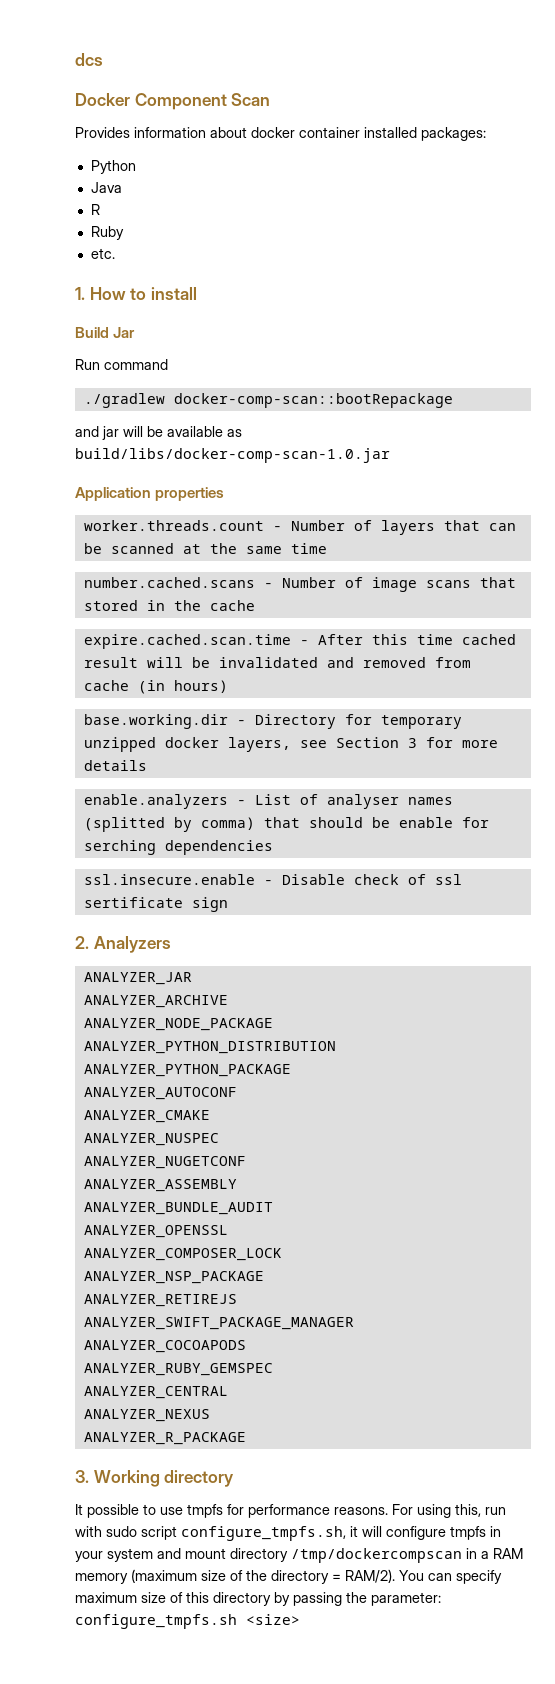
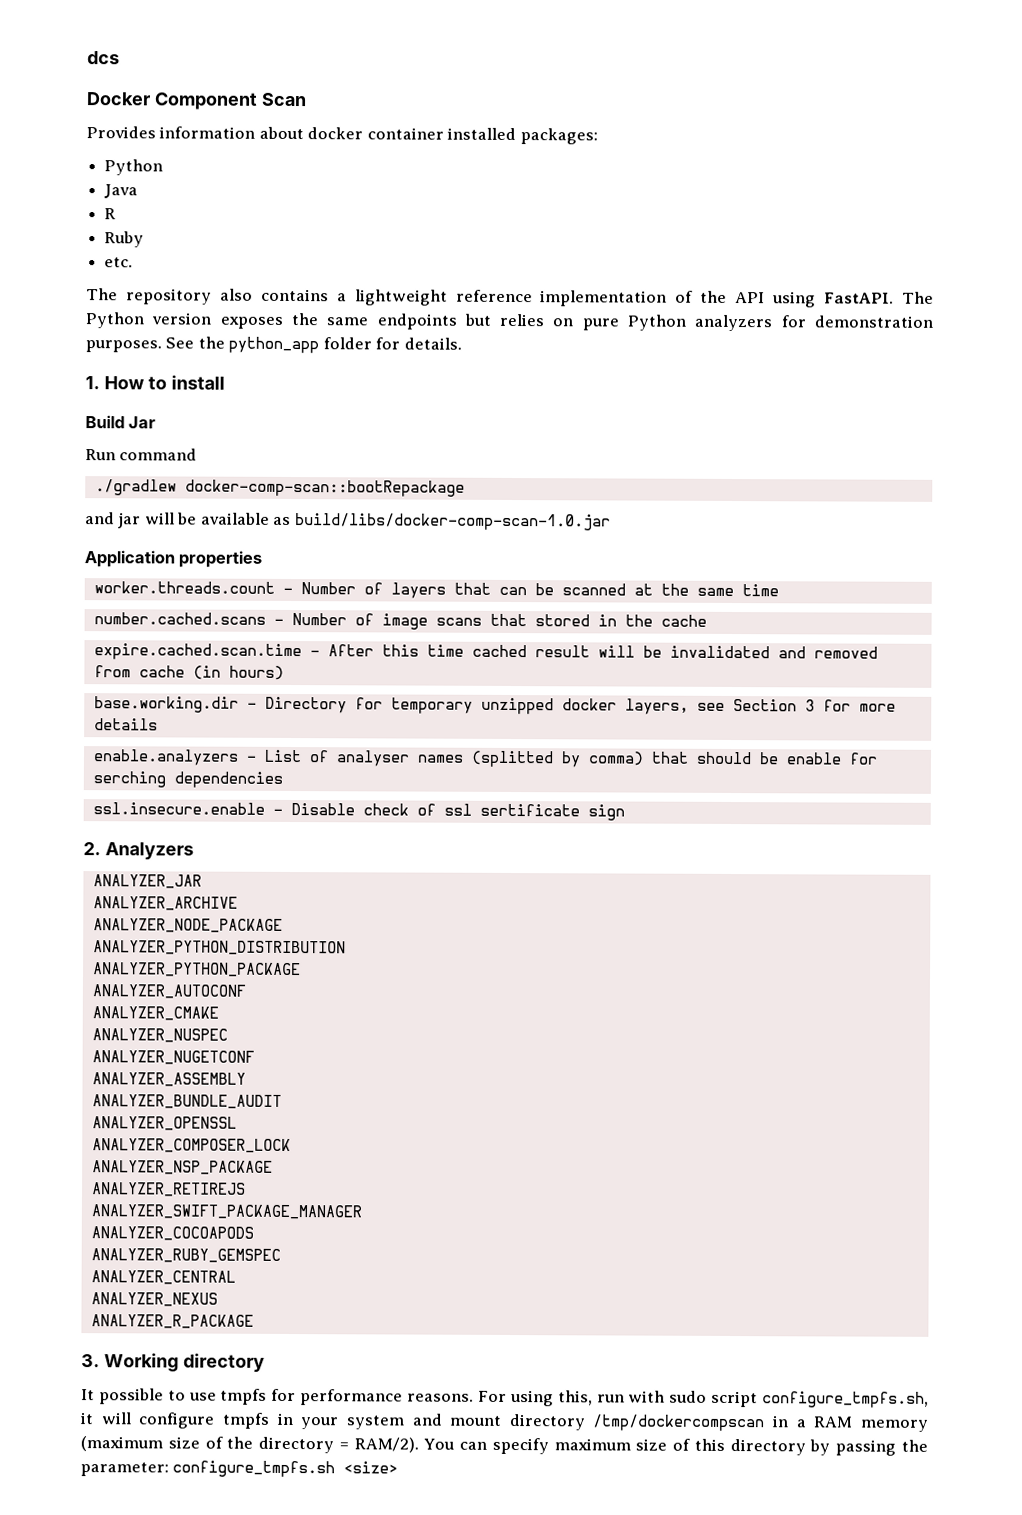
+ The repository also contains a lightweight reference implementation of the API using FastAPI. The Python version exposes the same endpoints but relies on pure Python analyzers for demonstration purposes. See the python_app folder for details.

